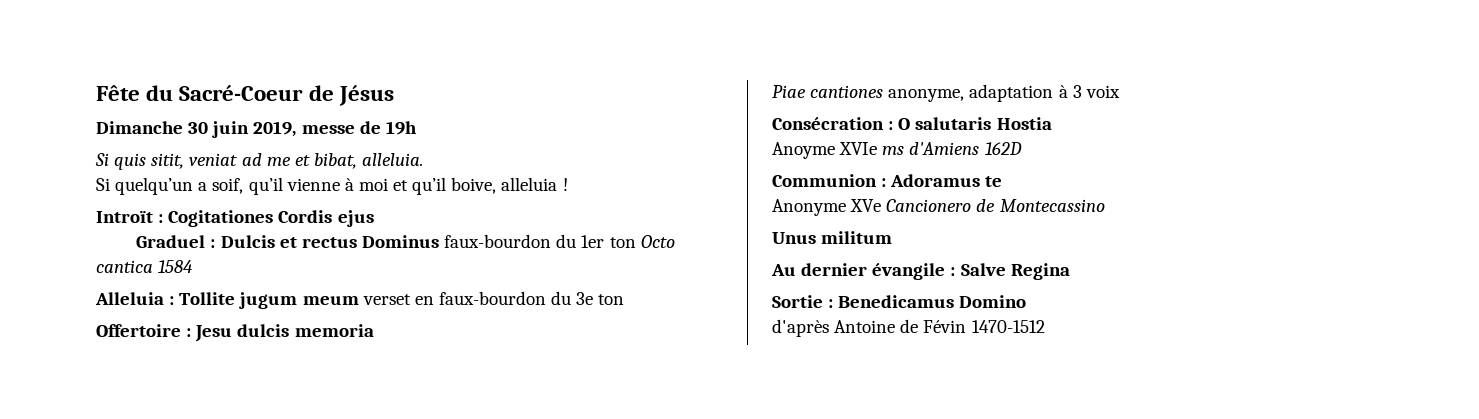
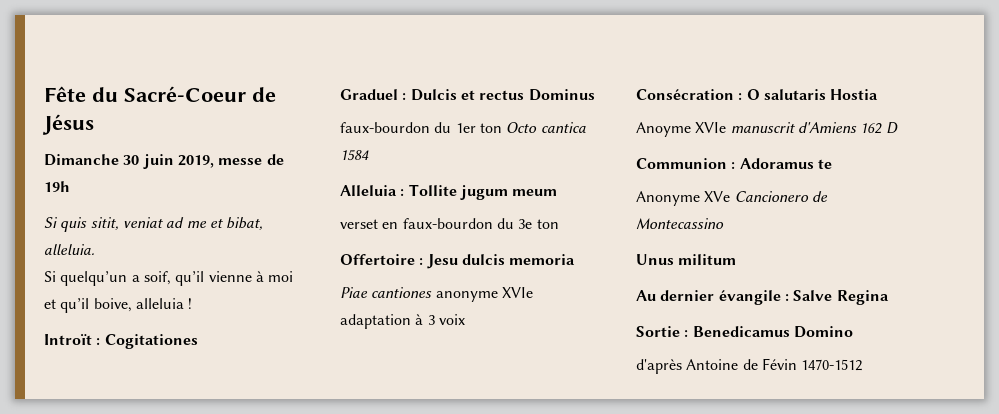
- Introït : Cogitationes Cordis ejus
+ Introït : Cogitationes
- Graduel : Dulcis et rectus Dominus faux-bourdon du 1er ton Octo cantica 1584
+ Graduel : Dulcis et rectus Dominus
+ faux-bourdon du 1er ton Octo cantica 1584
- Alleluia : Tollite jugum meum verset en faux-bourdon du 3e ton
+ Alleluia : Tollite jugum meum
+ verset en faux-bourdon du 3e ton
- Piae cantiones anonyme, adaptation à 3 voix
+ Piae cantiones anonyme XVIe adaptation à 3 voix
- Anoyme XVIe ms d'Amiens 162D
+ Anoyme XVIe manuscrit d'Amiens 162 D

